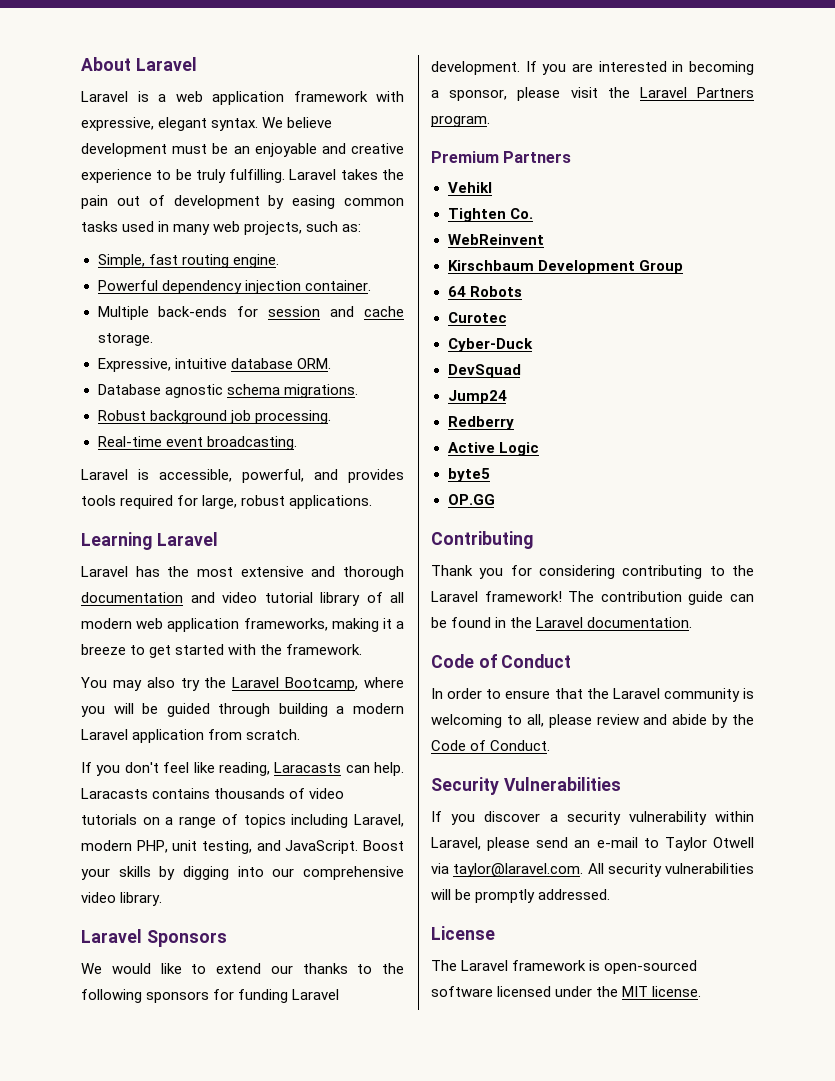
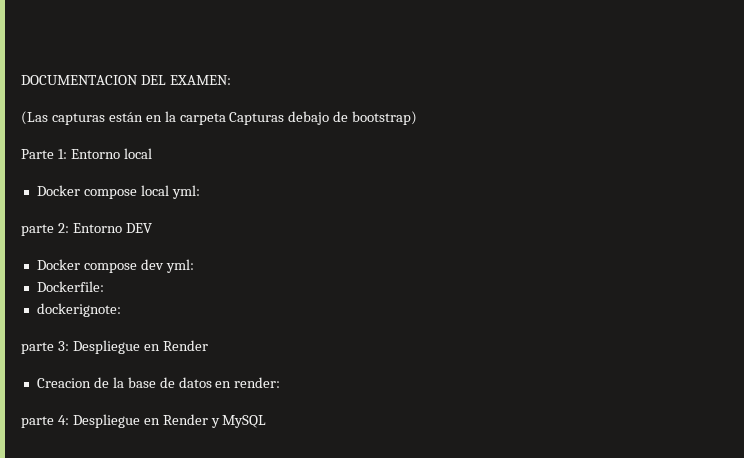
- About Laravel
- Laravel is a web application framework with expressive, elegant syntax. We believe development must be an enjoyable and creative experience to be truly fulfilling. Laravel takes the pain out of development by easing common tasks used in many web projects, such as:
- Simple, fast routing engine.
- Powerful dependency injection container.
- Multiple back-ends for session and cache storage.
- Expressive, intuitive database ORM.
- Database agnostic schema migrations.
- Robust background job processing.
- Real-time event broadcasting.
- Laravel is accessible, powerful, and provides tools required for large, robust applications.
- Learning Laravel
- Laravel has the most extensive and thorough documentation and video tutorial library of all modern web application frameworks, making it a breeze to get started with the framework.
- You may also try the Laravel Bootcamp, where you will be guided through building a modern Laravel application from scratch.
- If you don't feel like reading, Laracasts can help. Laracasts contains thousands of video tutorials on a range of topics including Laravel, modern PHP, unit testing, and JavaScript. Boost your skills by digging into our comprehensive video library.
- Laravel Sponsors
- We would like to extend our thanks to the following sponsors for funding Laravel development. If you are interested in becoming a sponsor, please visit the Laravel Partners program.
- Premium Partners
- Vehikl
- Tighten Co.
- WebReinvent
- Kirschbaum Development Group
- 64 Robots
- Curotec
- Cyber-Duck
- DevSquad
- Jump24
- Redberry
- Active Logic
- byte5
- OP.GG
- Contributing
- Thank you for considering contributing to the Laravel framework! The contribution guide can be found in the Laravel documentation.
- Code of Conduct
- In order to ensure that the Laravel community is welcoming to all, please review and abide by the Code of Conduct.
- Security Vulnerabilities
- If you discover a security vulnerability within Laravel, please send an e-mail to Taylor Otwell via taylor@laravel.com. All security vulnerabilities will be promptly addressed.
- License
- The Laravel framework is open-sourced software licensed under the MIT license.
+ DOCUMENTACION DEL EXAMEN:
+ (Las capturas están en la carpeta Capturas debajo de bootstrap)
+ Parte 1: Entorno local
+ Docker compose local yml:
+ parte 2: Entorno DEV
+ Docker compose dev yml:
+ Dockerfile:
+ dockerignote:
+ parte 3: Despliegue en Render
+ Creacion de la base de datos en render:
+ parte 4: Despliegue en Render y MySQL

